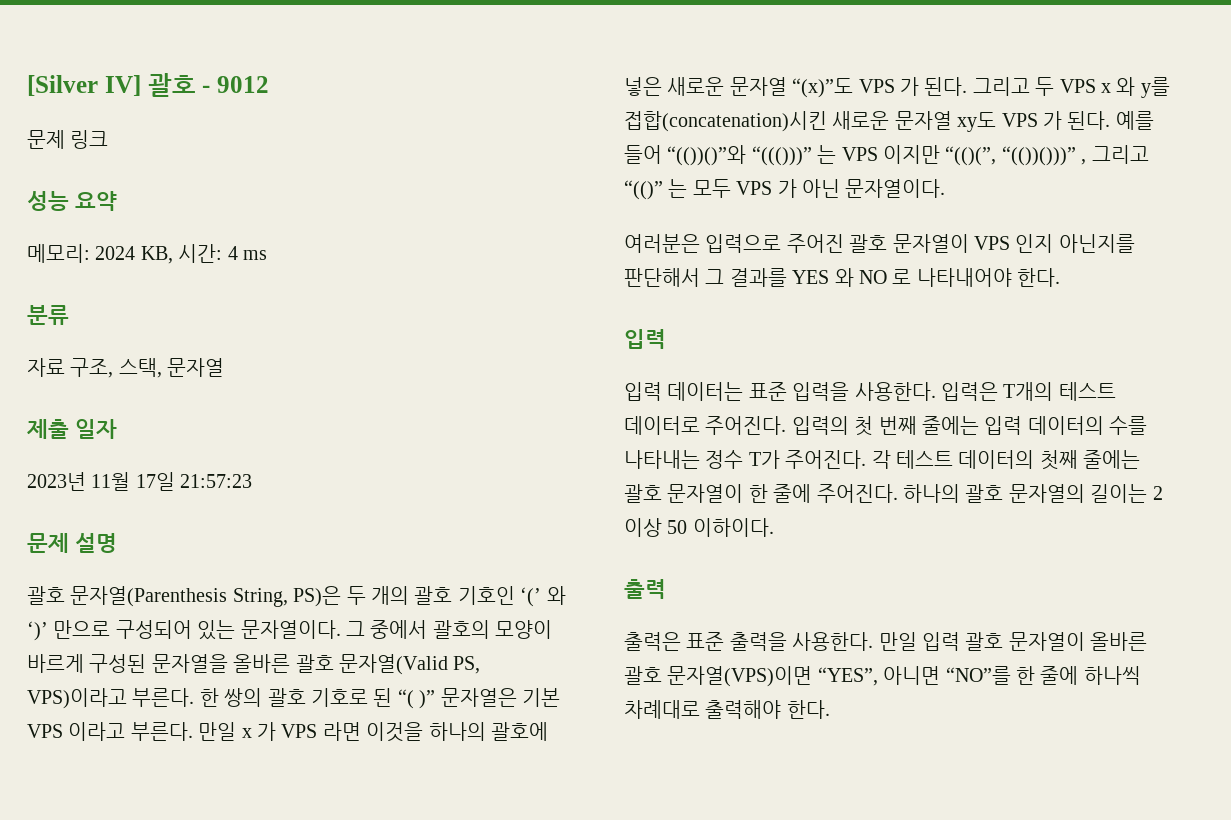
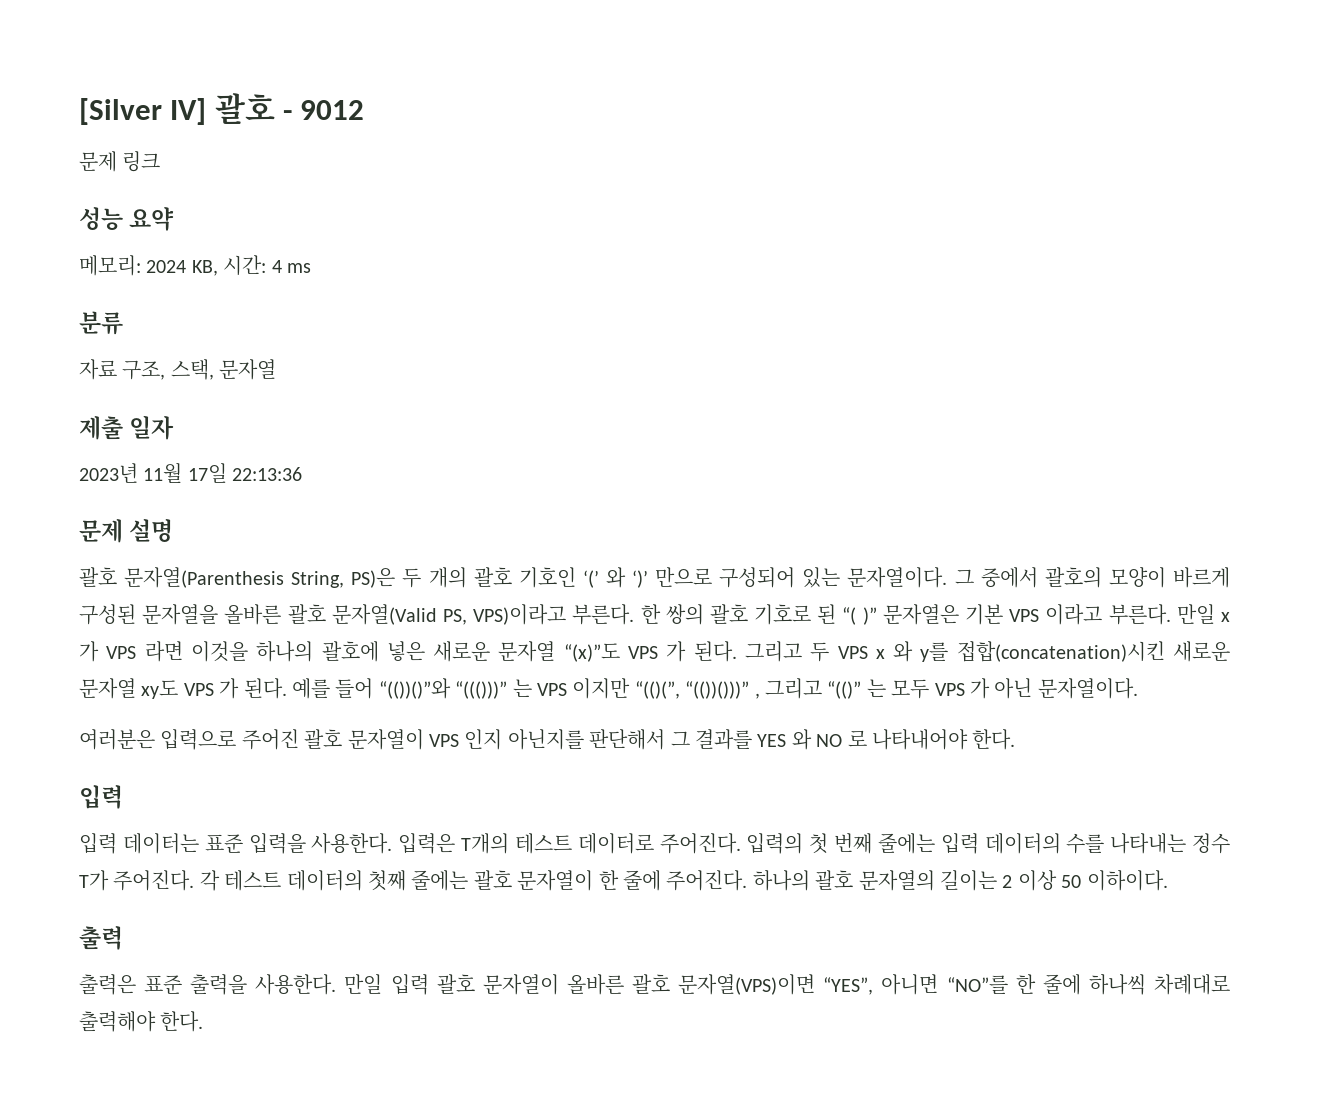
- 2023년 11월 17일 21:57:23
+ 2023년 11월 17일 22:13:36

